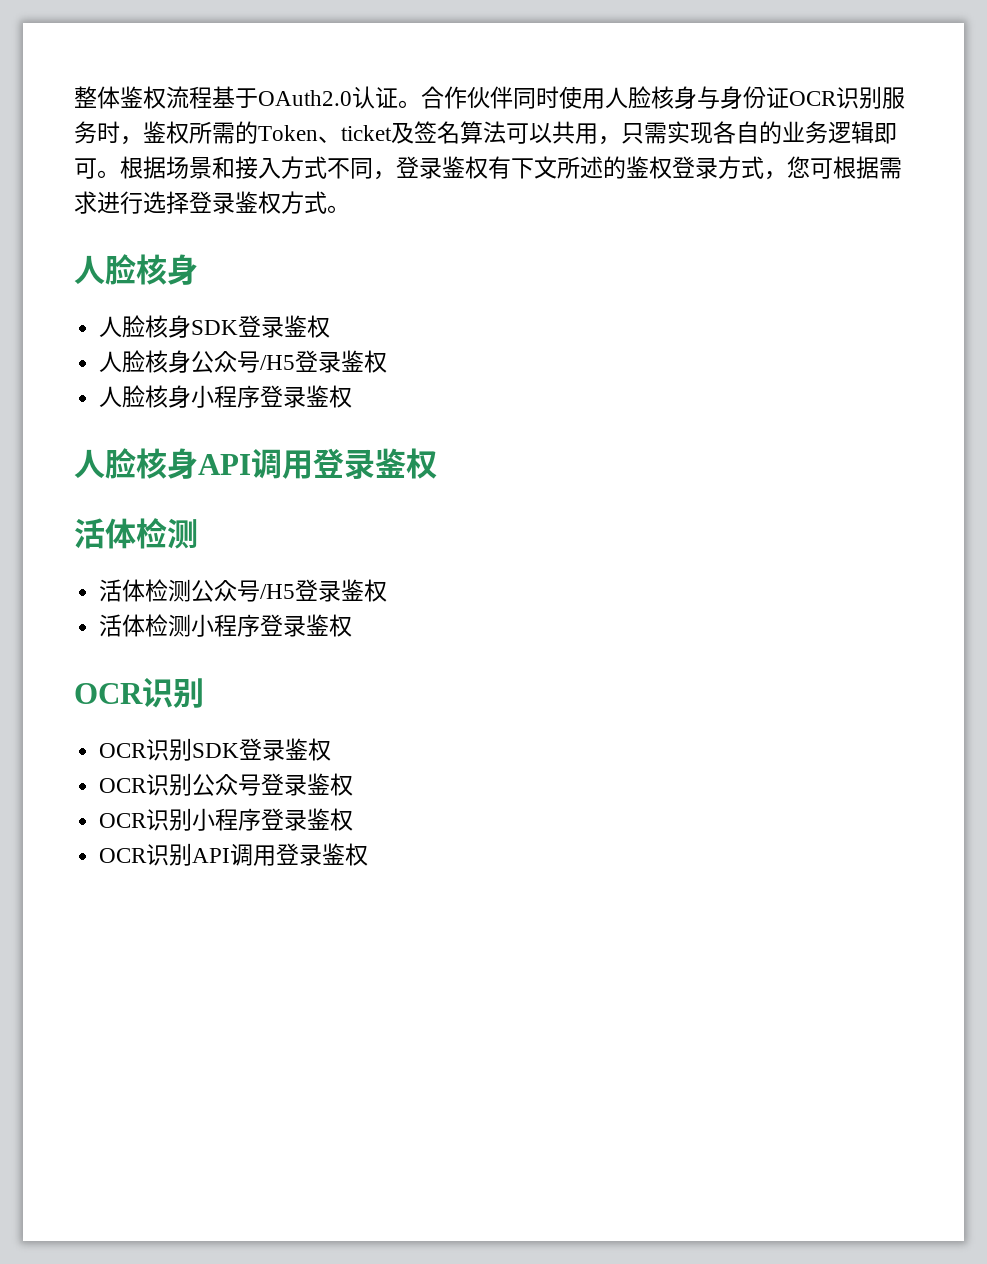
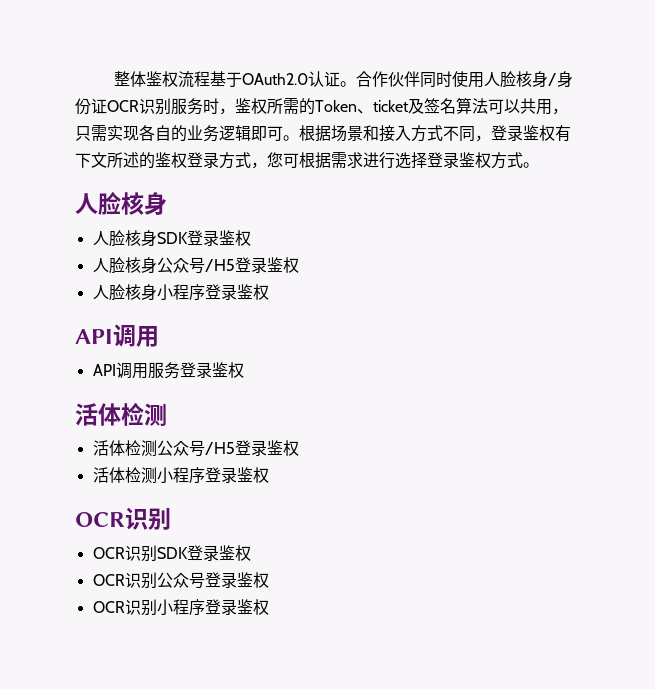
- 合作伙伴同时使用人脸核身与身份证OCR识别服务时，鉴权所需的Token、ticket及签名算法可以共用，只需实现各自的业务逻辑即可。
+ 合作伙伴同时使用人脸核身/身份证OCR识别服务时，鉴权所需的Token、ticket及签名算法可以共用，只需实现各自的业务逻辑即可。
  人脸核身小程序登录鉴权
- 人脸核身API调用登录鉴权
+ API调用
+ API调用服务登录鉴权
- OCR识别API调用登录鉴权

